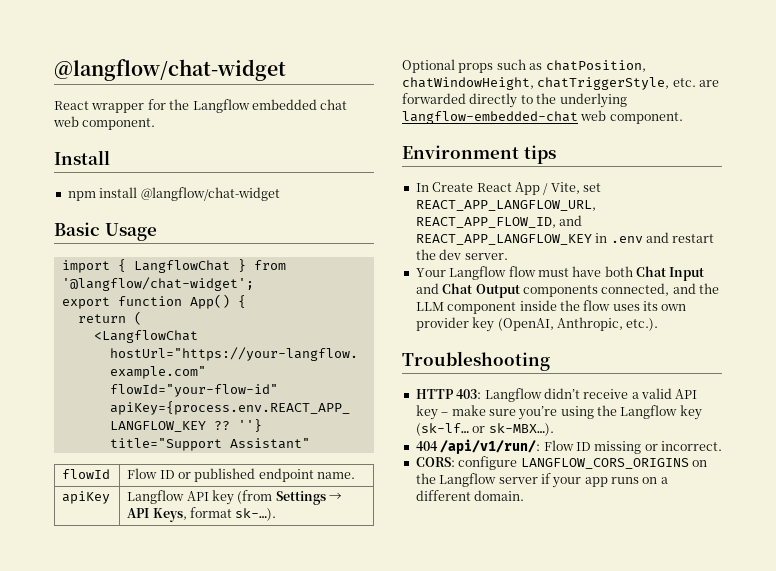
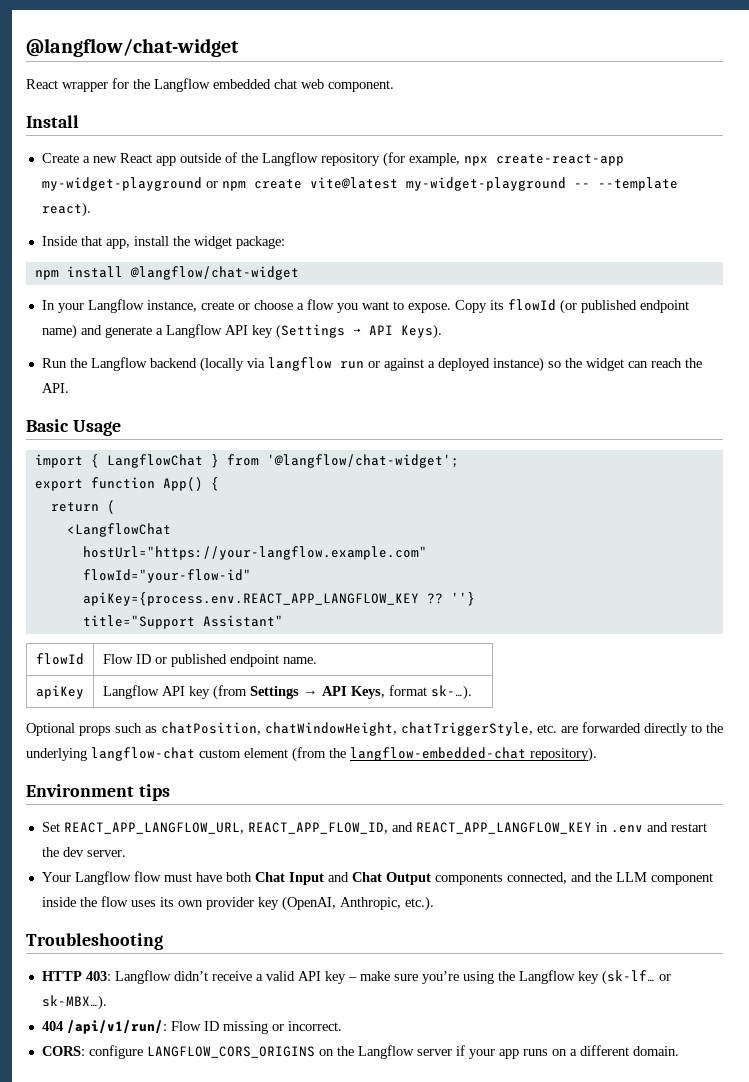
+ Create a new React app outside of the Langflow repository (for example, npx create-react-app my-widget-playground or npm create vite@latest my-widget-playground -- --template react).
+ Inside that app, install the widget package:
  npm install @langflow/chat-widget
+ In your Langflow instance, create or choose a flow you want to expose. Copy its flowId (or published endpoint name) and generate a Langflow API key (Settings → API Keys).
+ Run the Langflow backend (locally via langflow run or against a deployed instance) so the widget can reach the API.
- Optional props such as chatPosition, chatWindowHeight, chatTriggerStyle, etc. are forwarded directly to the underlying langflow-embedded-chat web component.
+ Optional props such as chatPosition, chatWindowHeight, chatTriggerStyle, etc. are forwarded directly to the underlying langflow-chat custom element (from the langflow-embedded-chat repository).
  Environment tips
- In Create React App / Vite, set REACT_APP_LANGFLOW_URL, REACT_APP_FLOW_ID, and REACT_APP_LANGFLOW_KEY in .env and restart the dev server.
+ Set REACT_APP_LANGFLOW_URL, REACT_APP_FLOW_ID, and REACT_APP_LANGFLOW_KEY in .env and restart the dev server.

